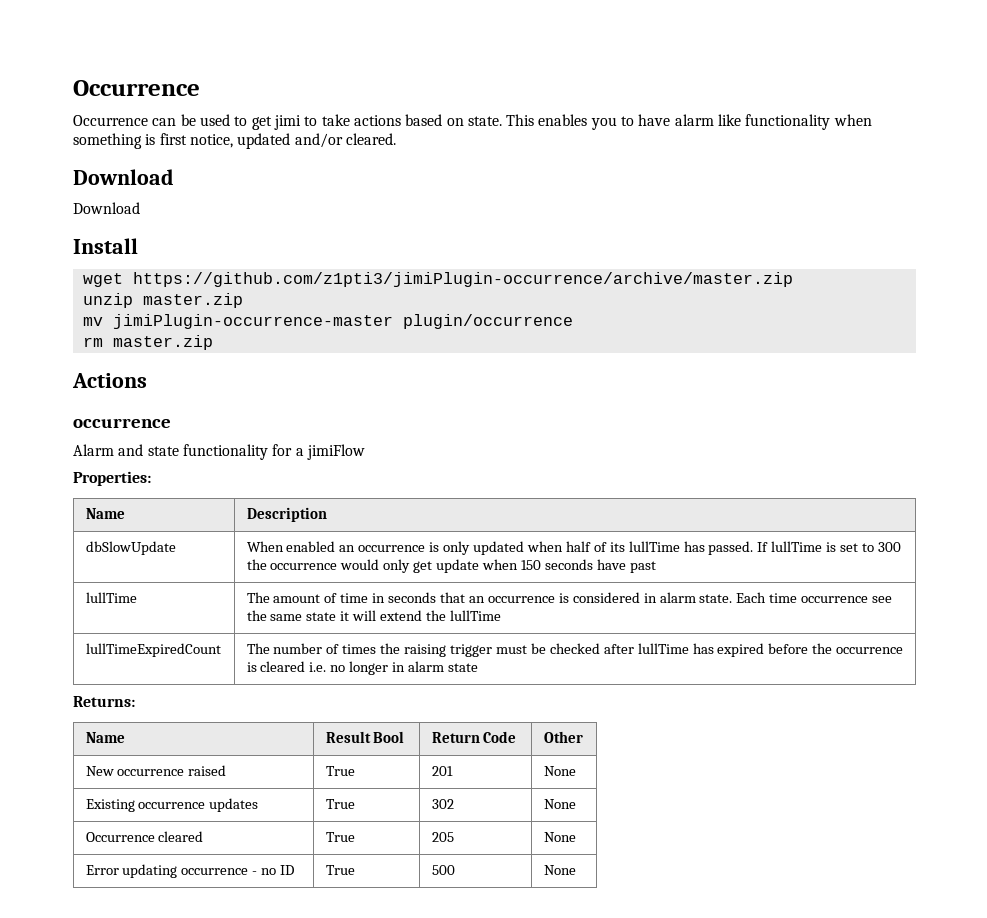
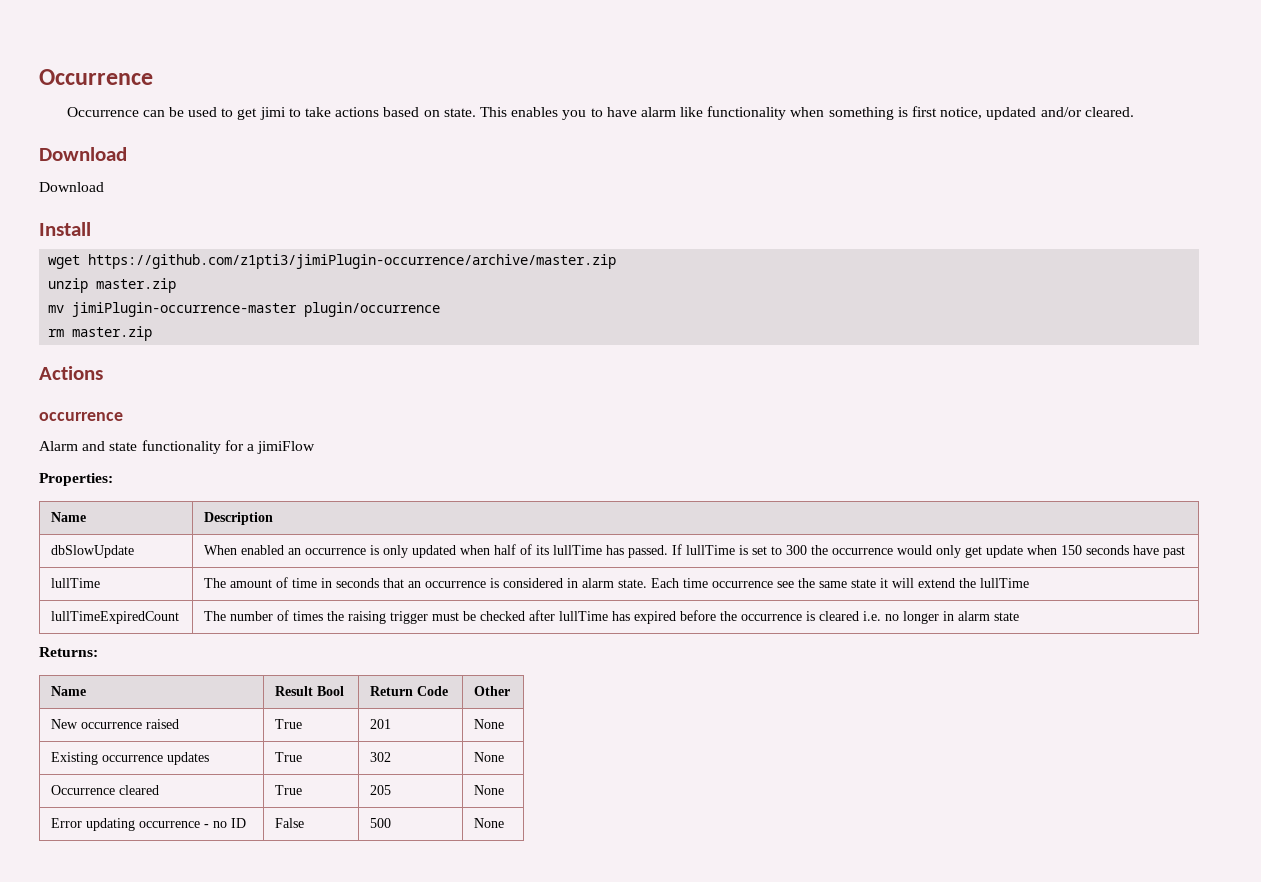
- Error updating occurrence - no ID | True | 500 | None
+ Error updating occurrence - no ID | False | 500 | None

